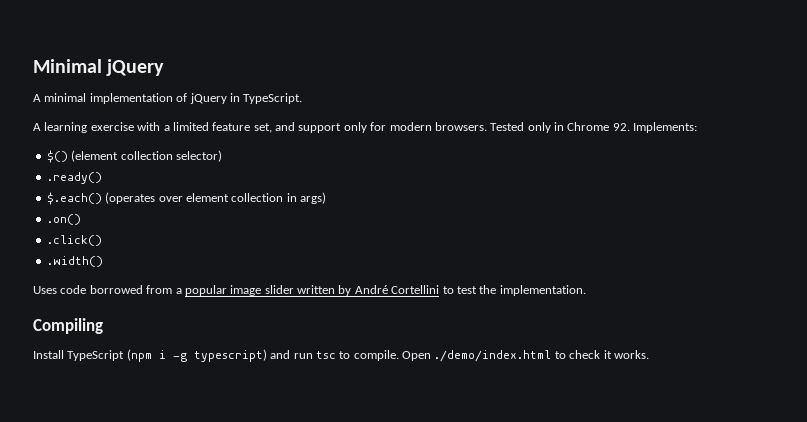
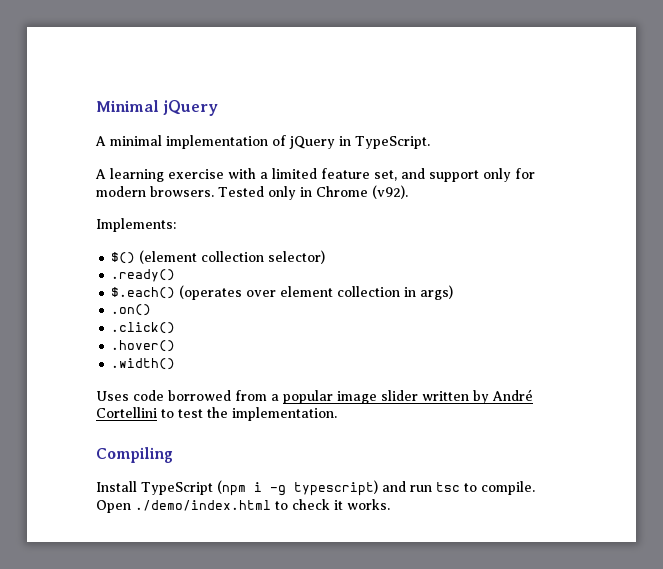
- Tested only in Chrome 92. Implements:
+ Tested only in Chrome (v92).
+ Implements:
+ .hover()

